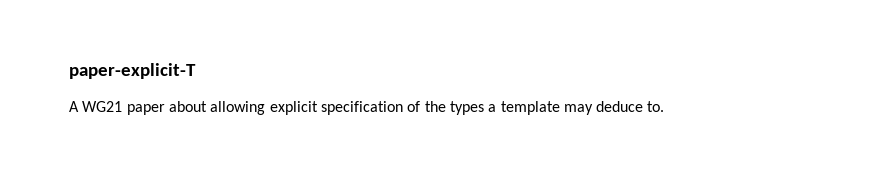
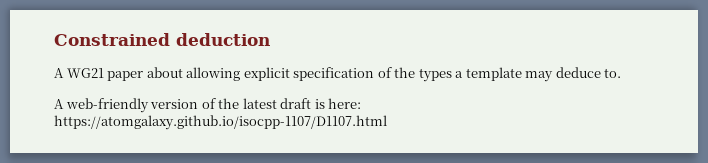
- paper-explicit-T
+ Constrained deduction
+ A web-friendly version of the latest draft is here: https://atomgalaxy.github.io/isocpp-1107/D1107.html

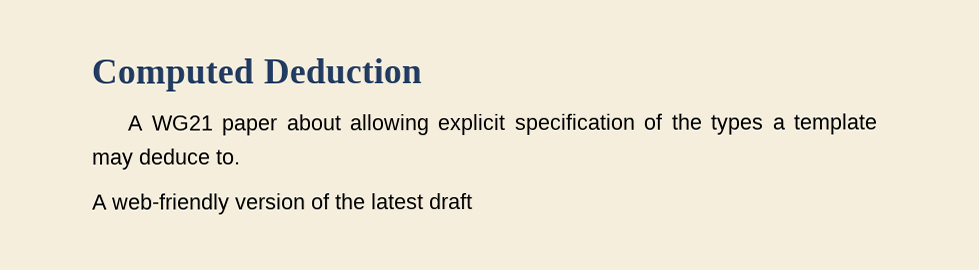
- Constrained deduction
+ Computed Deduction
- A web-friendly version of the latest draft is here: https://atomgalaxy.github.io/isocpp-1107/D1107.html
+ A web-friendly version of the latest draft

